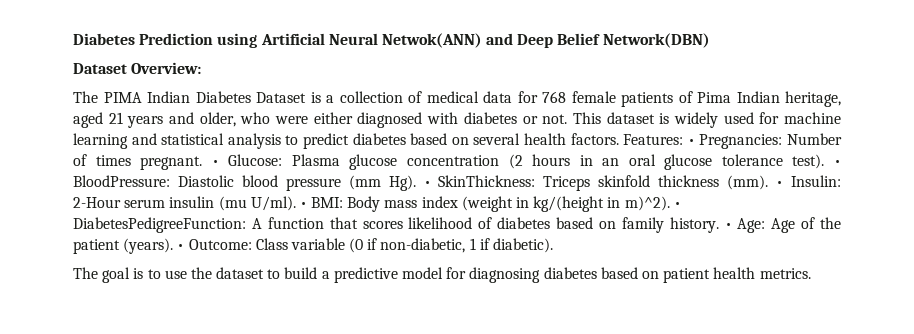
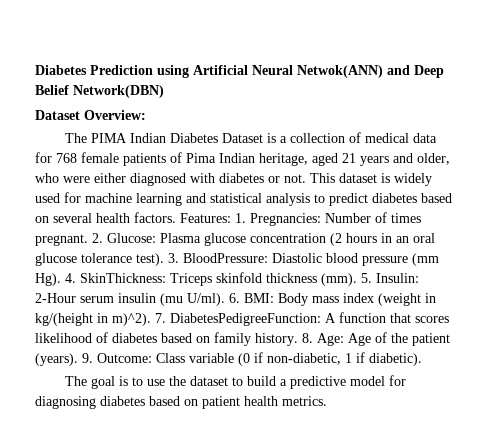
- Features: • Pregnancies: Number of times pregnant.
+ Features: 1. Pregnancies: Number of times pregnant.
- • Glucose: Plasma glucose concentration (2 hours in an oral glucose tolerance test).
+ 2. Glucose: Plasma glucose concentration (2 hours in an oral glucose tolerance test).
- • BloodPressure: Diastolic blood pressure (mm Hg). • SkinThickness: Triceps skinfold thickness (mm).
+ 3. BloodPressure: Diastolic blood pressure (mm Hg). 4. SkinThickness: Triceps skinfold thickness (mm).
- • Insulin: 2-Hour serum insulin (mu U/ml).
+ 5. Insulin: 2-Hour serum insulin (mu U/ml).
- • BMI: Body mass index (weight in kg/(height in m)^2).
+ 6. BMI: Body mass index (weight in kg/(height in m)^2).
- • DiabetesPedigreeFunction: A function that scores likelihood of diabetes based on family history.
+ 7. DiabetesPedigreeFunction: A function that scores likelihood of diabetes based on family history.
- • Age: Age of the patient (years).
+ 8. Age: Age of the patient (years).
- • Outcome: Class variable (0 if non-diabetic, 1 if diabetic).
+ 9. Outcome: Class variable (0 if non-diabetic, 1 if diabetic).

